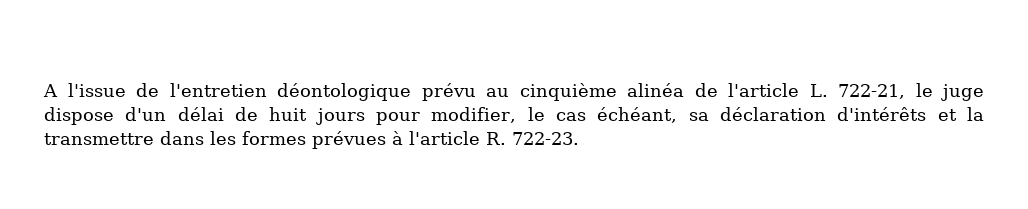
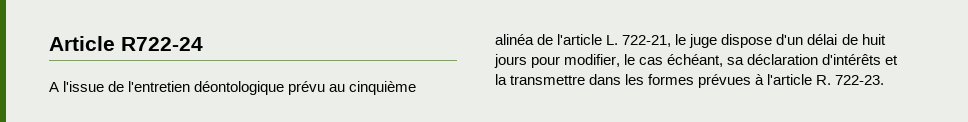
+ Article R722-24

